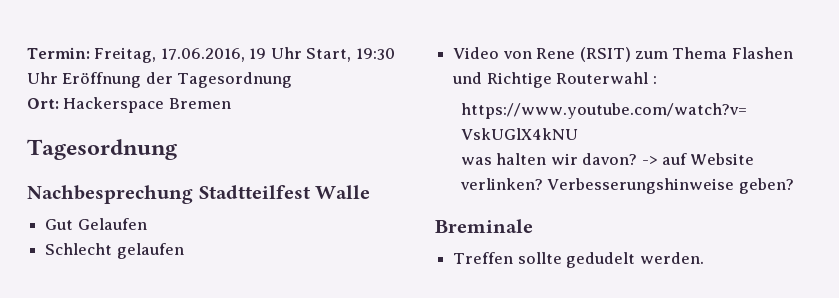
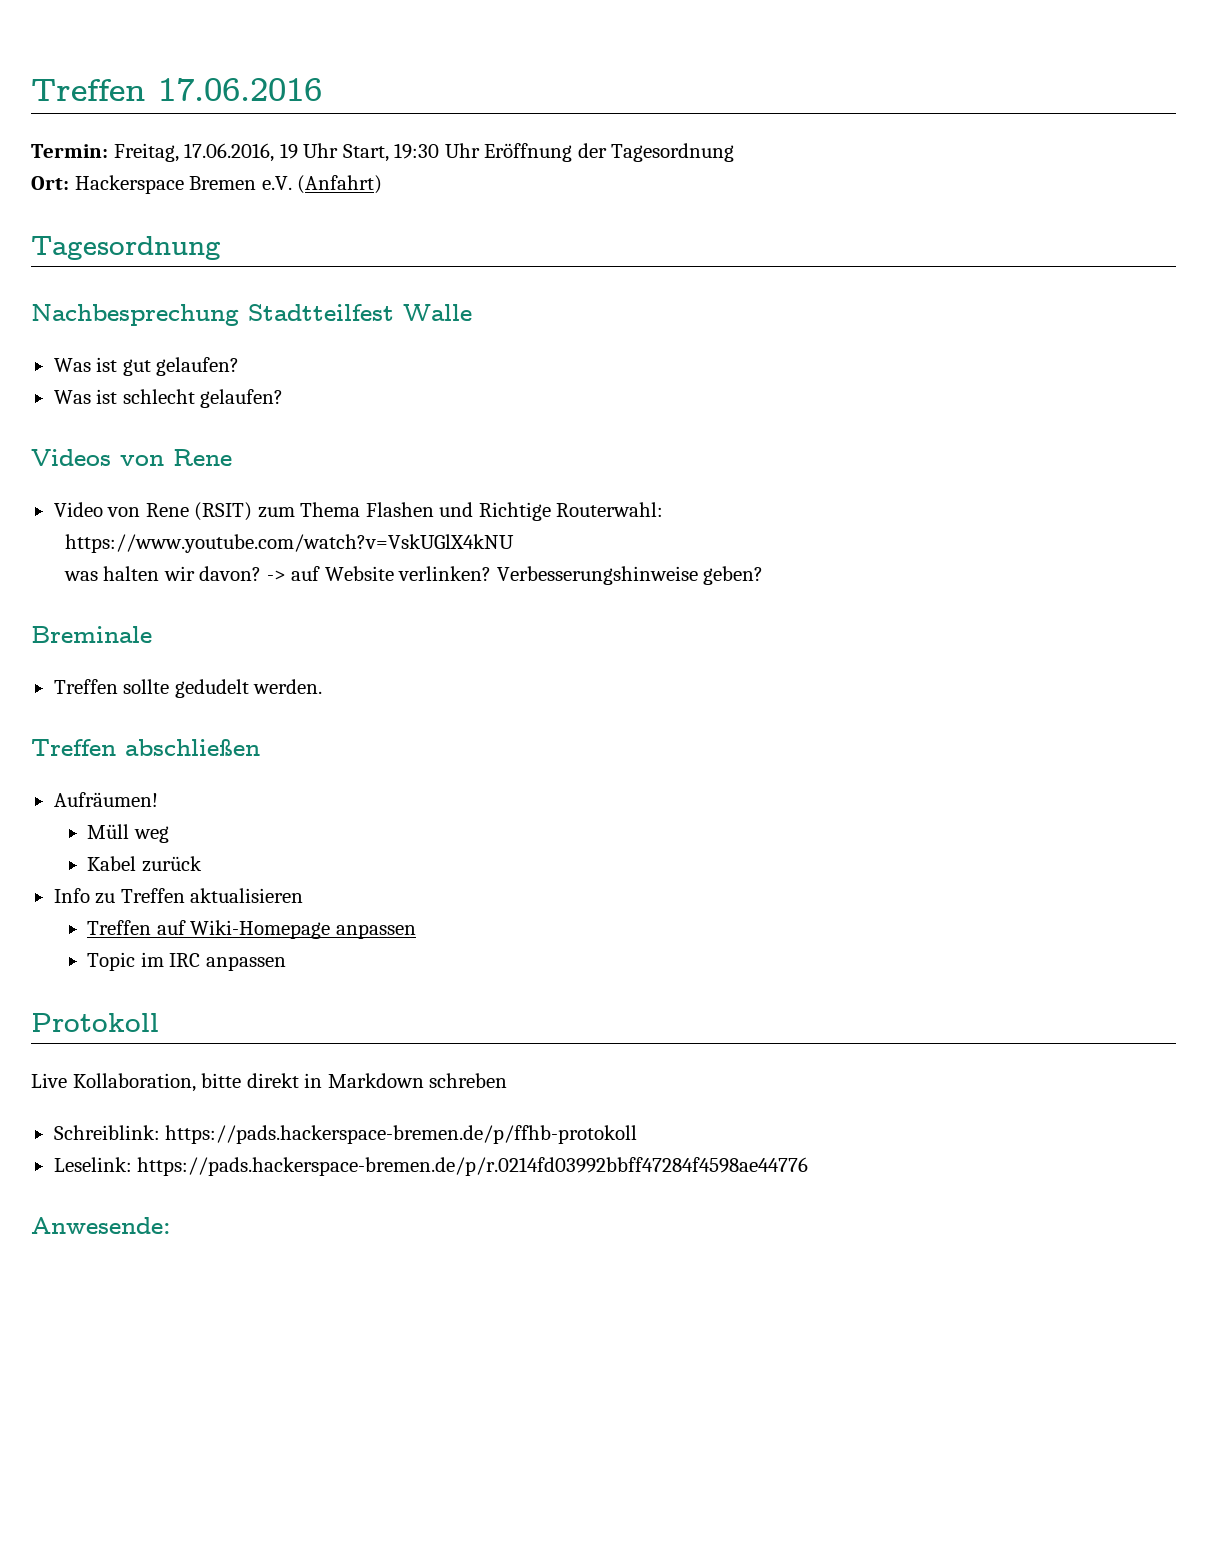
+ Treffen 17.06.2016
- Ort: Hackerspace Bremen
+ Ort: Hackerspace Bremen e.V. (Anfahrt)
- Gut Gelaufen
- Schlecht gelaufen
+ Was ist gut gelaufen?
+ Was ist schlecht gelaufen?
+ Videos von Rene
- Video von Rene (RSIT) zum Thema Flashen und Richtige Routerwahl :
+ Video von Rene (RSIT) zum Thema Flashen und Richtige Routerwahl:
+ Treffen abschließen
+ Aufräumen!
+ Müll weg
+ Kabel zurück
+ Info zu Treffen aktualisieren
+ Treffen auf Wiki-Homepage anpassen
+ Topic im IRC anpassen
+ Protokoll
+ Live Kollaboration, bitte direkt in Markdown schreben
+ Schreiblink: https://pads.hackerspace-bremen.de/p/ffhb-protokoll
+ Leselink: https://pads.hackerspace-bremen.de/p/r.0214fd03992bbff47284f4598ae44776
+ Anwesende:

